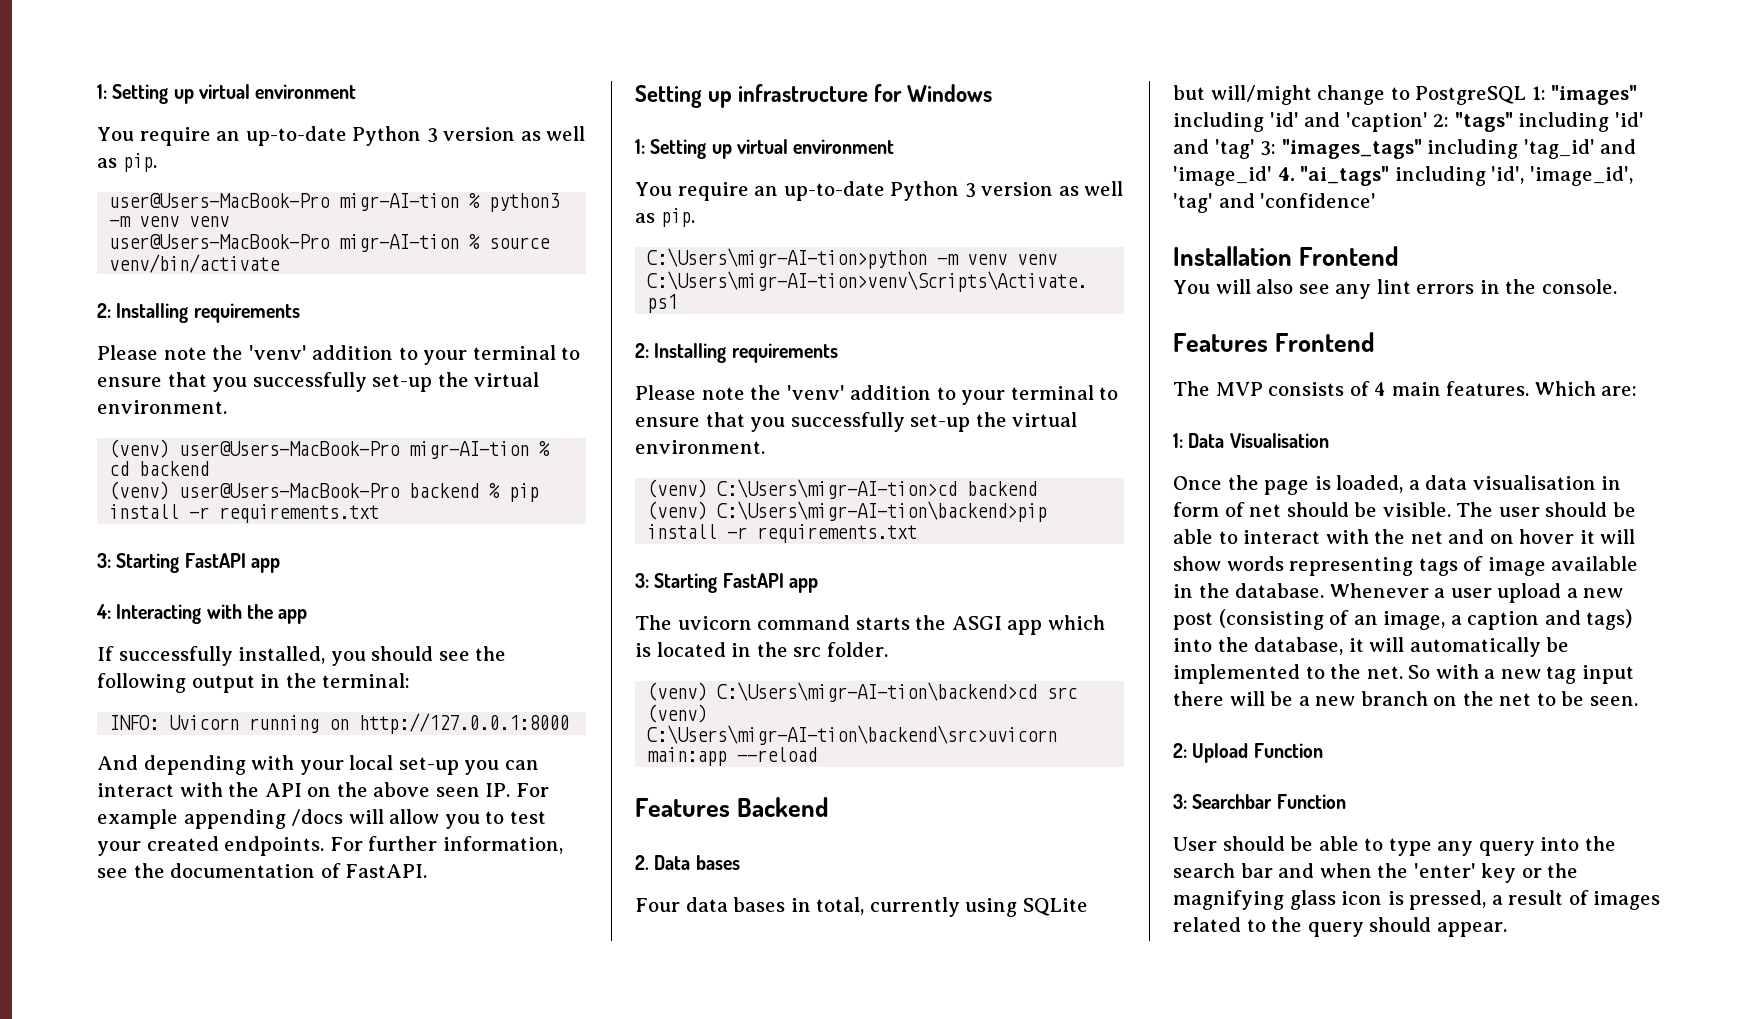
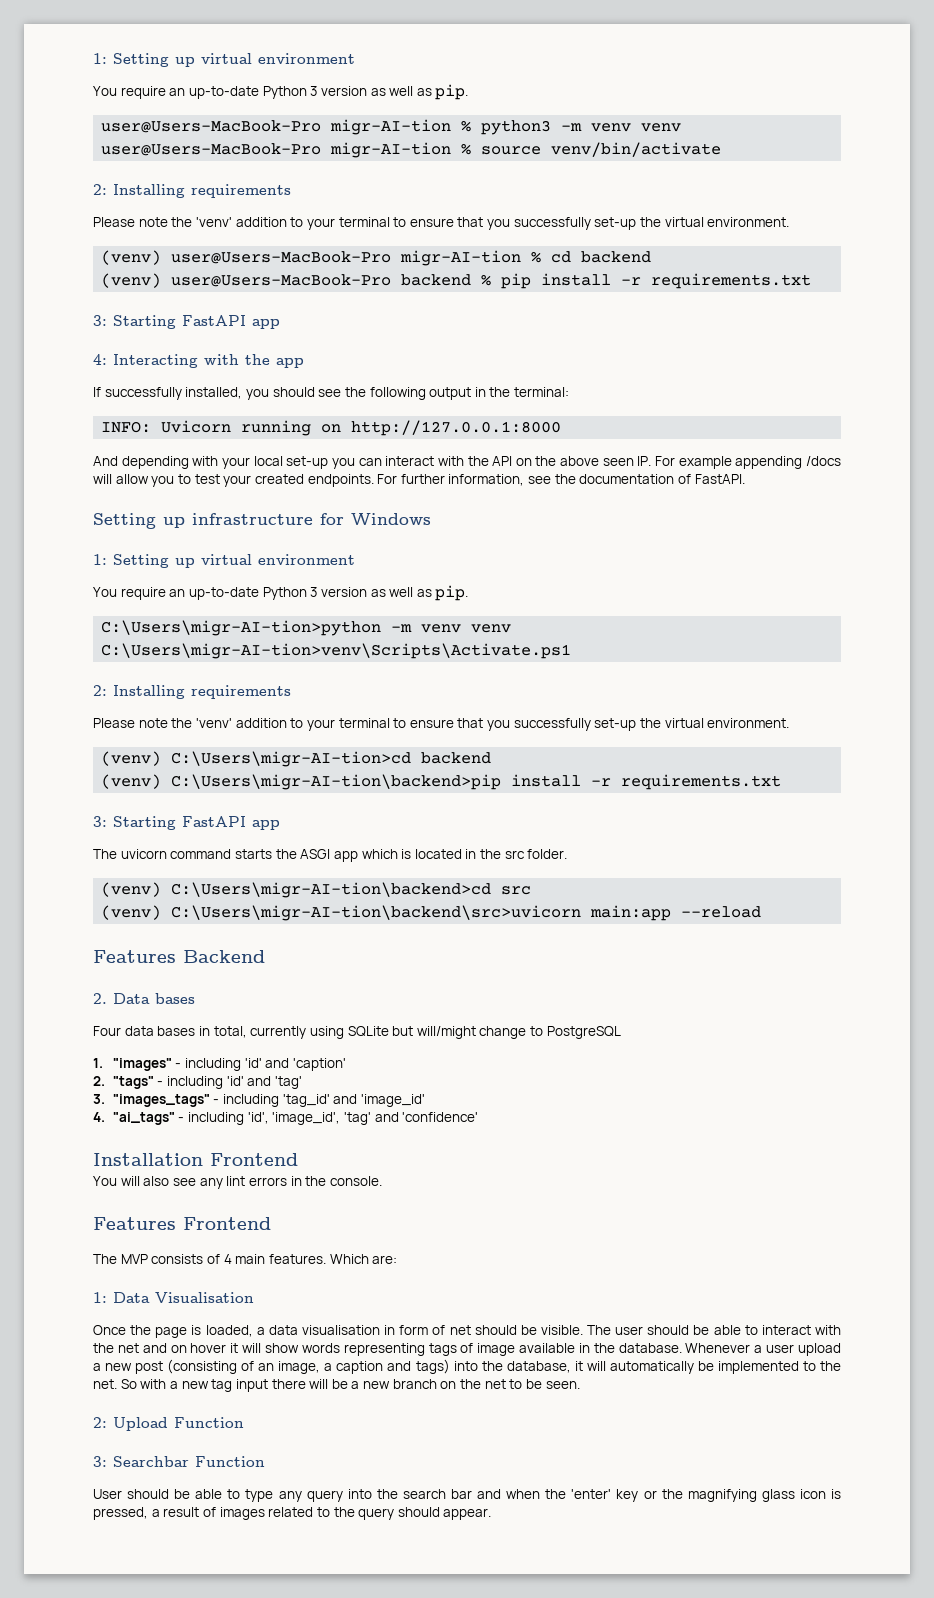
- Four data bases in total, currently using SQLite but will/might change to PostgreSQL 1: "images" including 'id' and 'caption' 2: "tags" including 'id' and 'tag' 3: "images_tags" including 'tag_id' and 'image_id' 4. "ai_tags" including 'id', 'image_id', 'tag' and 'confidence'
+ Four data bases in total, currently using SQLite but will/might change to PostgreSQL
+ 1. "images" - including 'id' and 'caption'
+ 2. "tags" - including 'id' and 'tag'
+ 3. "images_tags" - including 'tag_id' and 'image_id'
+ 4. "ai_tags" - including 'id', 'image_id', 'tag' and 'confidence'

